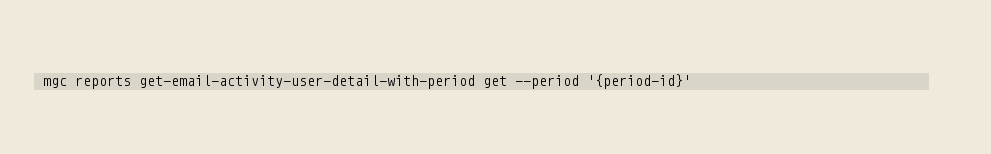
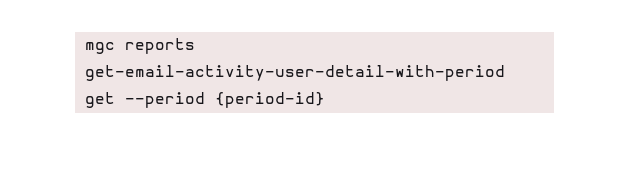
- mgc reports get-email-activity-user-detail-with-period get --period '{period-id}'
+ mgc reports get-email-activity-user-detail-with-period get --period {period-id}

